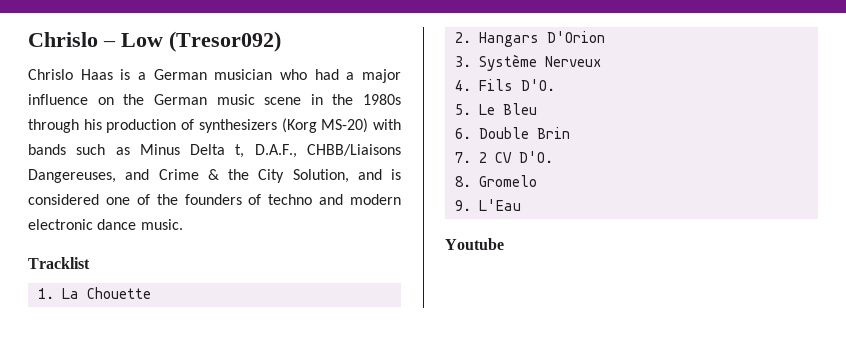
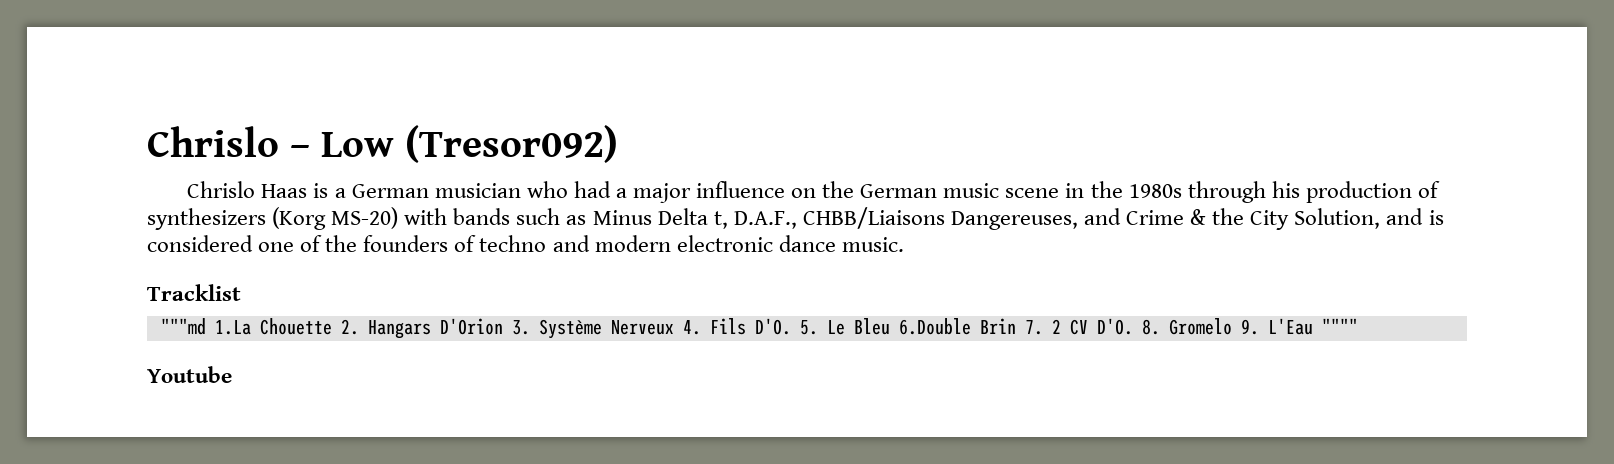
- 1. La Chouette
- 2. Hangars D'Orion
- 3. Système Nerveux
- 4. Fils D'O.
- 5. Le Bleu
- 6. Double Brin
- 7. 2 CV D'O.
- 8. Gromelo
- 9. L'Eau
+ """md 1.La Chouette 2. Hangars D'Orion 3. Système Nerveux 4. Fils D'O. 5. Le Bleu 6.Double Brin 7. 2 CV D'O. 8. Gromelo 9. L'Eau """"

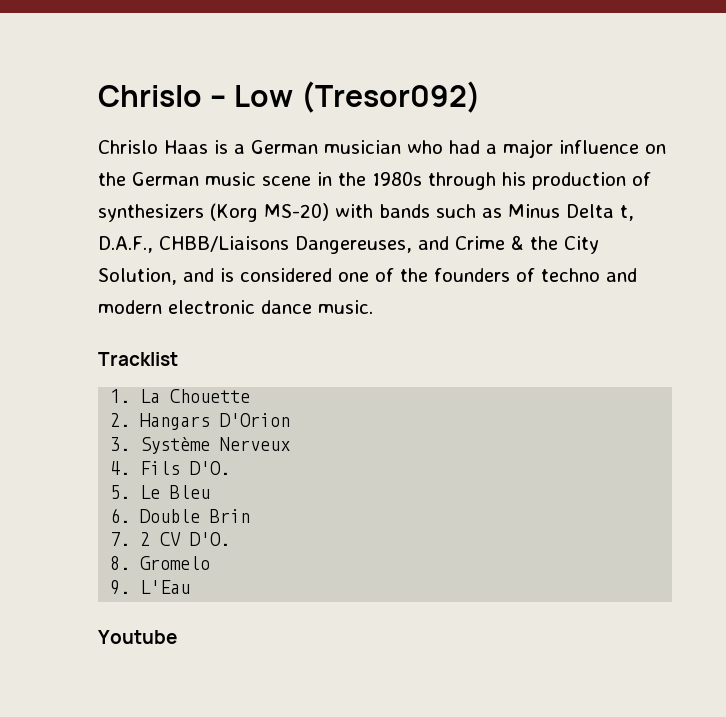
- """md 1.La Chouette 2. Hangars D'Orion 3. Système Nerveux 4. Fils D'O. 5. Le Bleu 6.Double Brin 7. 2 CV D'O. 8. Gromelo 9. L'Eau """"
+ 1. La Chouette
+ 2. Hangars D'Orion
+ 3. Système Nerveux
+ 4. Fils D'O.
+ 5. Le Bleu
+ 6. Double Brin
+ 7. 2 CV D'O.
+ 8. Gromelo
+ 9. L'Eau

